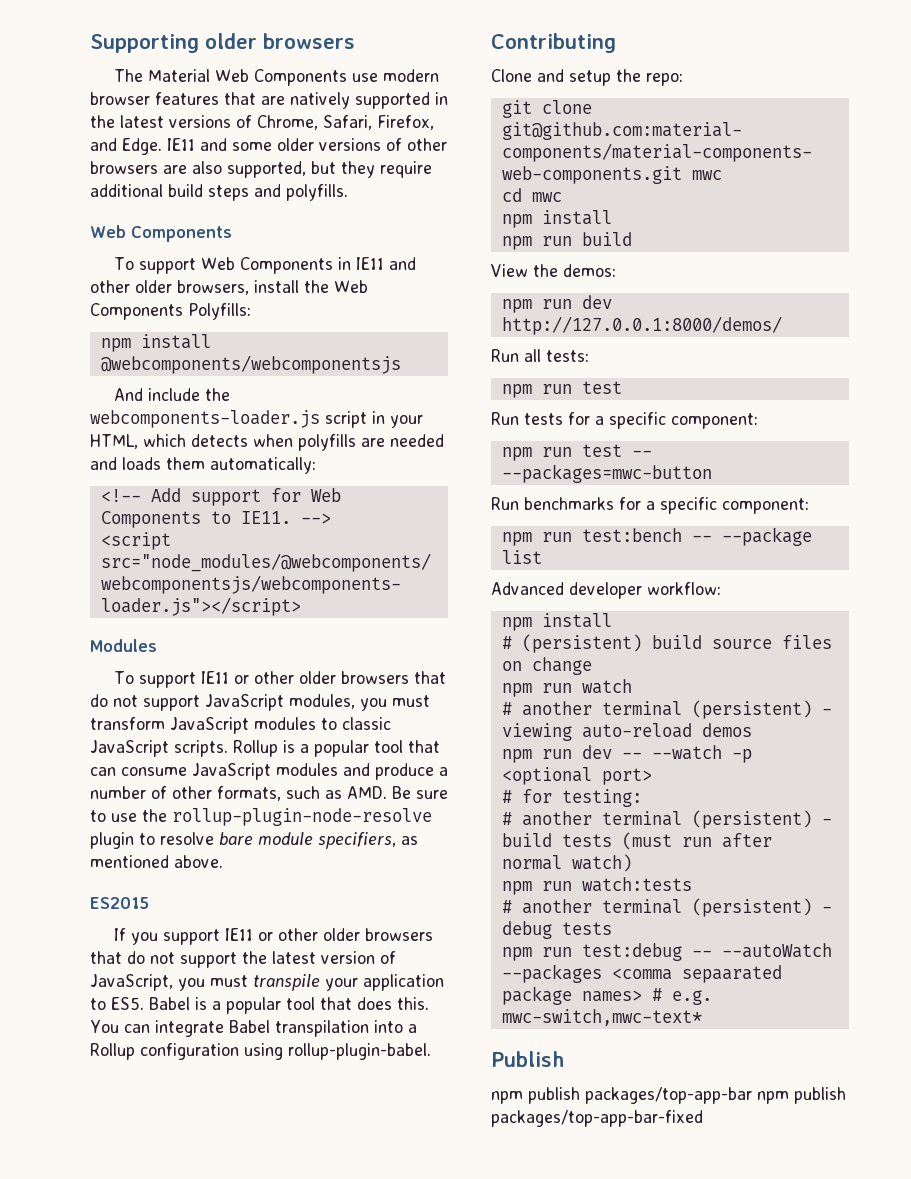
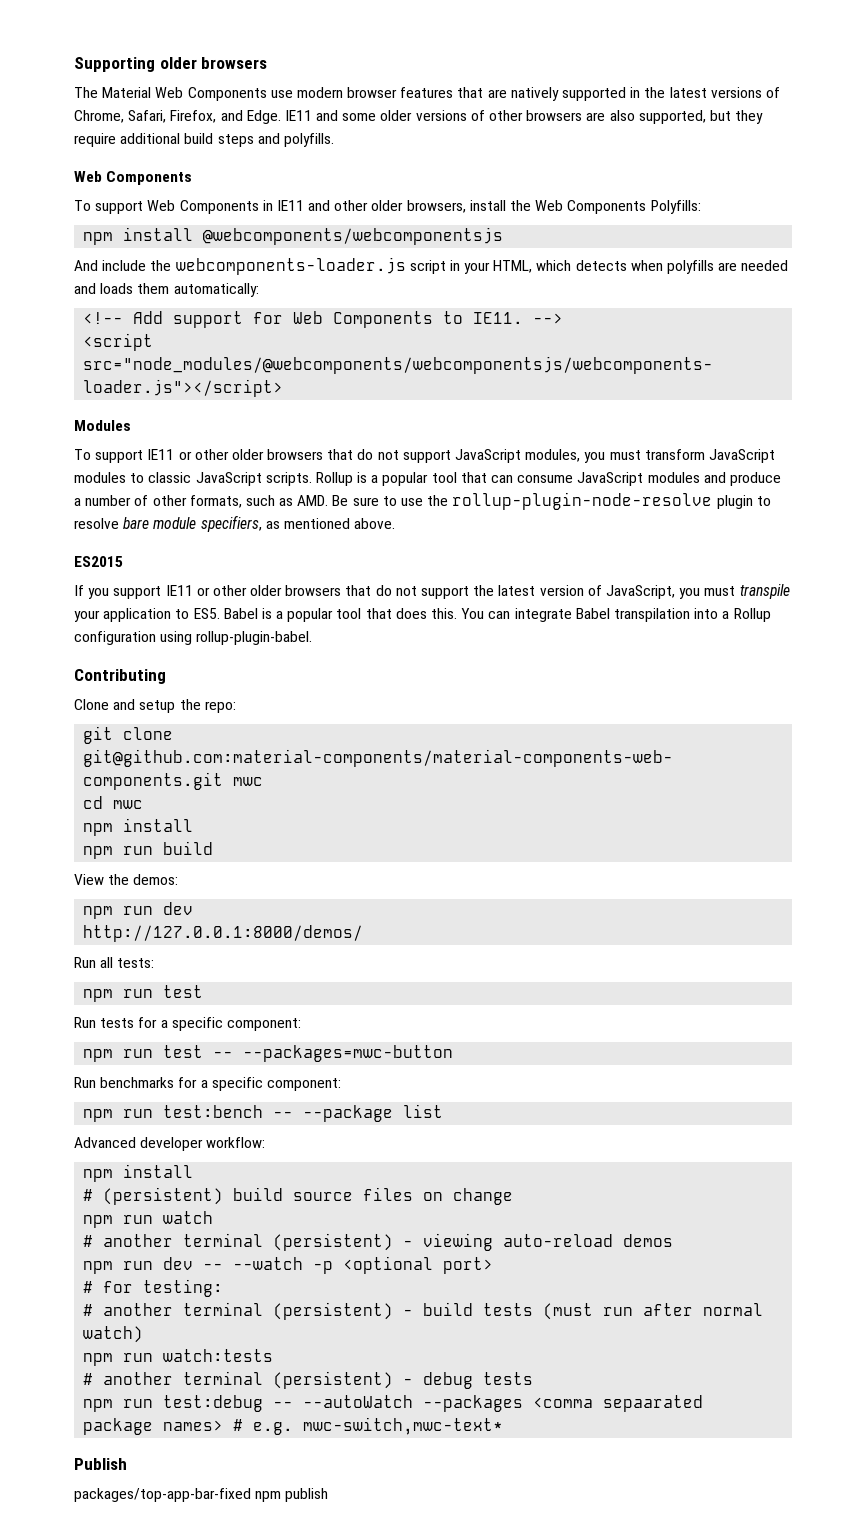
- npm publish packages/top-app-bar npm publish packages/top-app-bar-fixed
+ packages/top-app-bar-fixed npm publish

